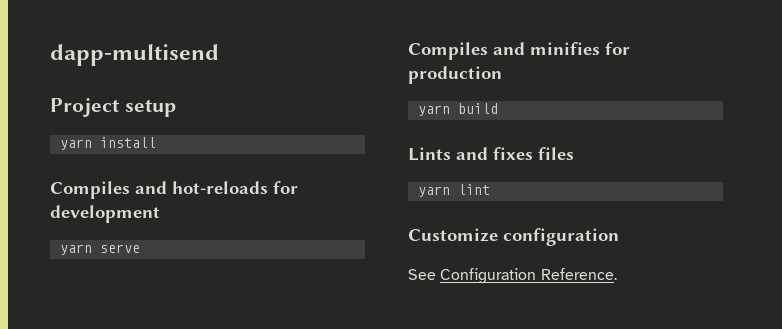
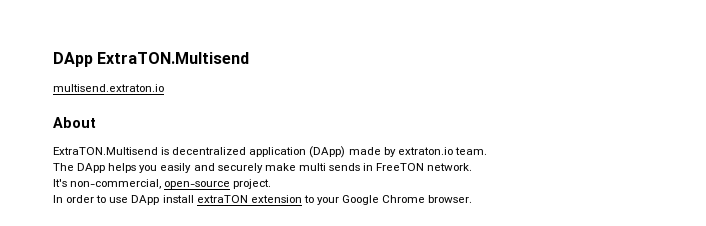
- dapp-multisend
- Project setup
- yarn install
- Compiles and hot-reloads for development
- yarn serve
- Compiles and minifies for production
- yarn build
- Lints and fixes files
- yarn lint
- Customize configuration
- See Configuration Reference.
+ DApp ExtraTON.Multisend
+ multisend.extraton.io
+ About
+ ExtraTON.Multisend is decentralized application (DApp) made by extraton.io team.
+ The DApp helps you easily and securely make multi sends in FreeTON network.
+ It's non-commercial, open-source project.
+ In order to use DApp install extraTON extension to your Google Chrome browser.

